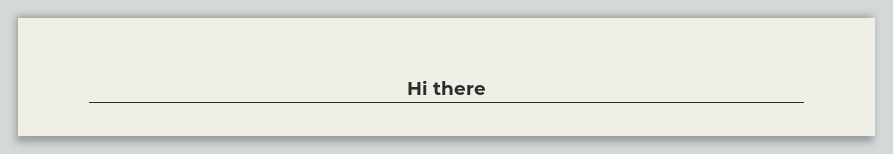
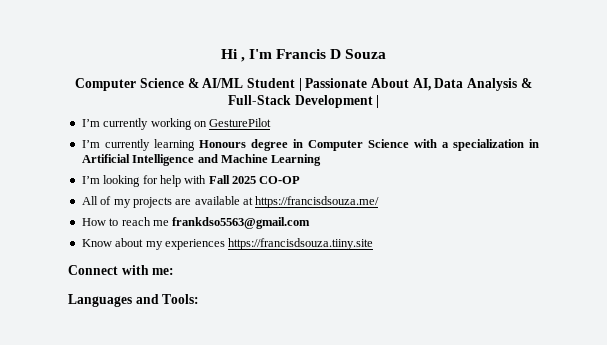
- Hi there
+ Hi , I'm Francis D Souza
+ Computer Science & AI/ML Student | Passionate About AI, Data Analysis & Full-Stack Development |
+ I’m currently working on GesturePilot
+ I’m currently learning Honours degree in Computer Science with a specialization in Artificial Intelligence and Machine Learning
+ I’m looking for help with Fall 2025 CO-OP
+ All of my projects are available at https://francisdsouza.me/
+ How to reach me frankdso5563@gmail.com
+ Know about my experiences https://francisdsouza.tiiny.site
+ Connect with me:
+ Languages and Tools:

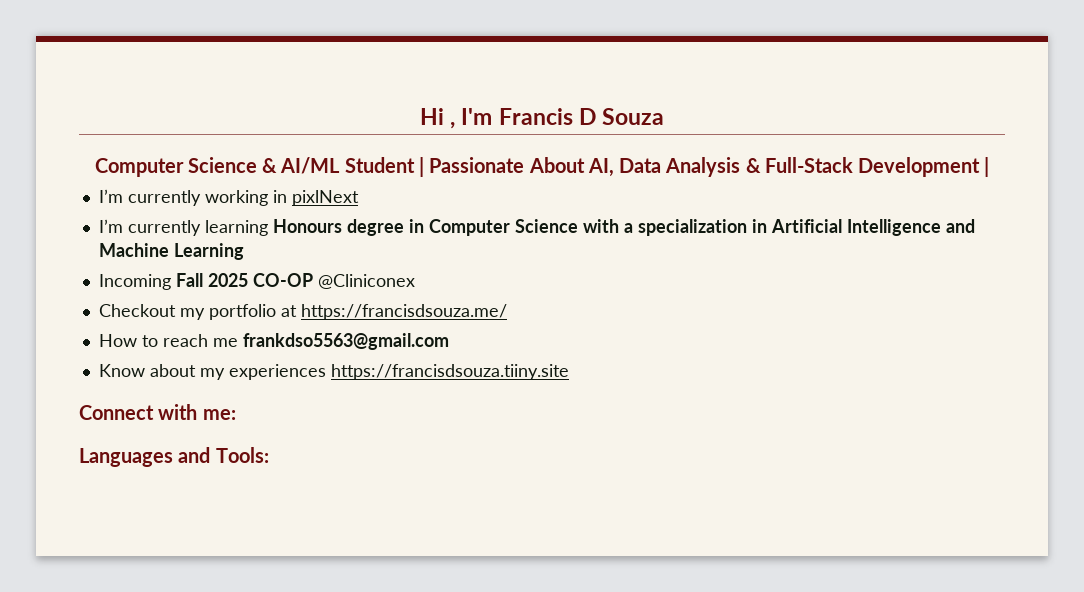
- I’m currently working on GesturePilot
+ I’m currently working in pixlNext
- I’m looking for help with Fall 2025 CO-OP
- All of my projects are available at https://francisdsouza.me/
+ Incoming Fall 2025 CO-OP @Cliniconex
+ Checkout my portfolio at https://francisdsouza.me/

